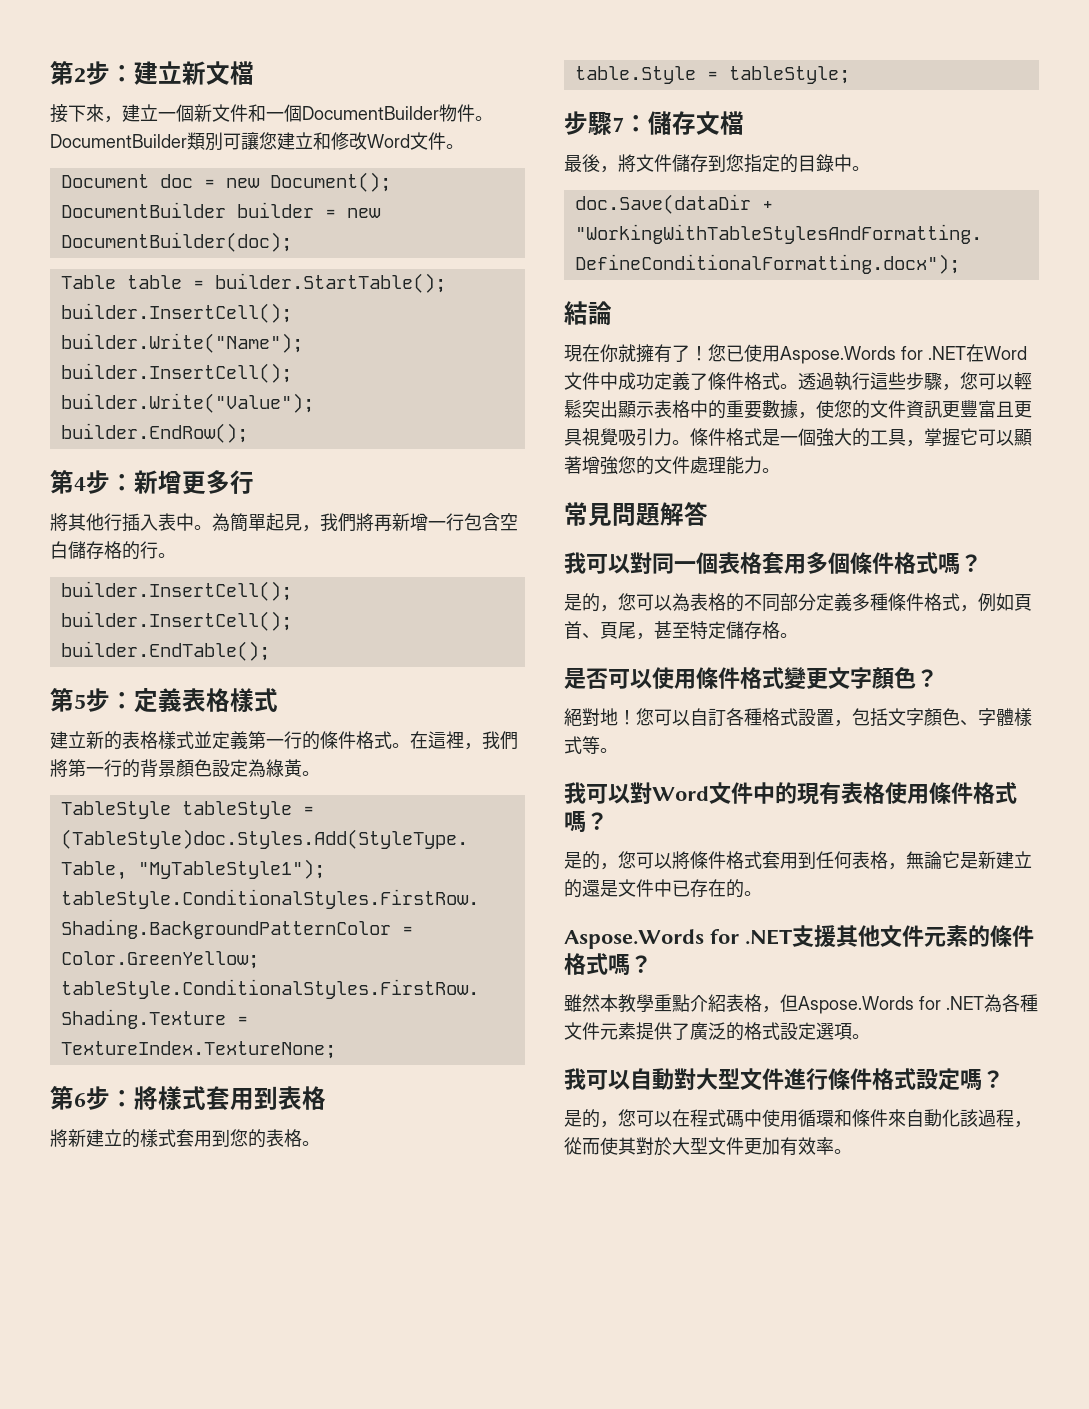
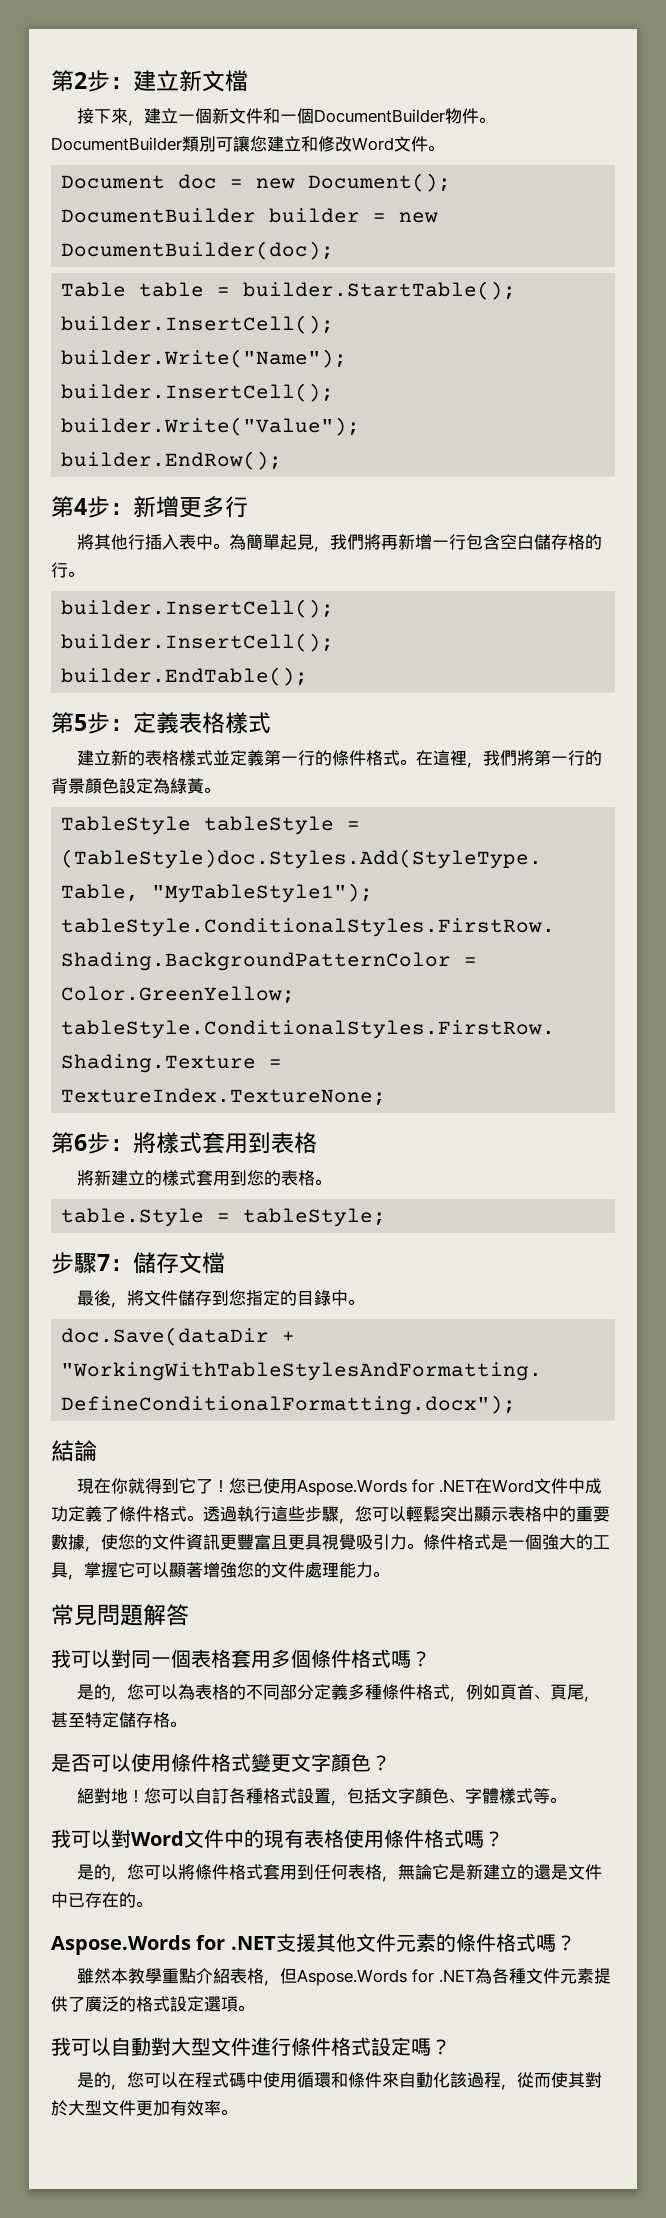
- 現在你就擁有了！
+ 現在你就得到它了！

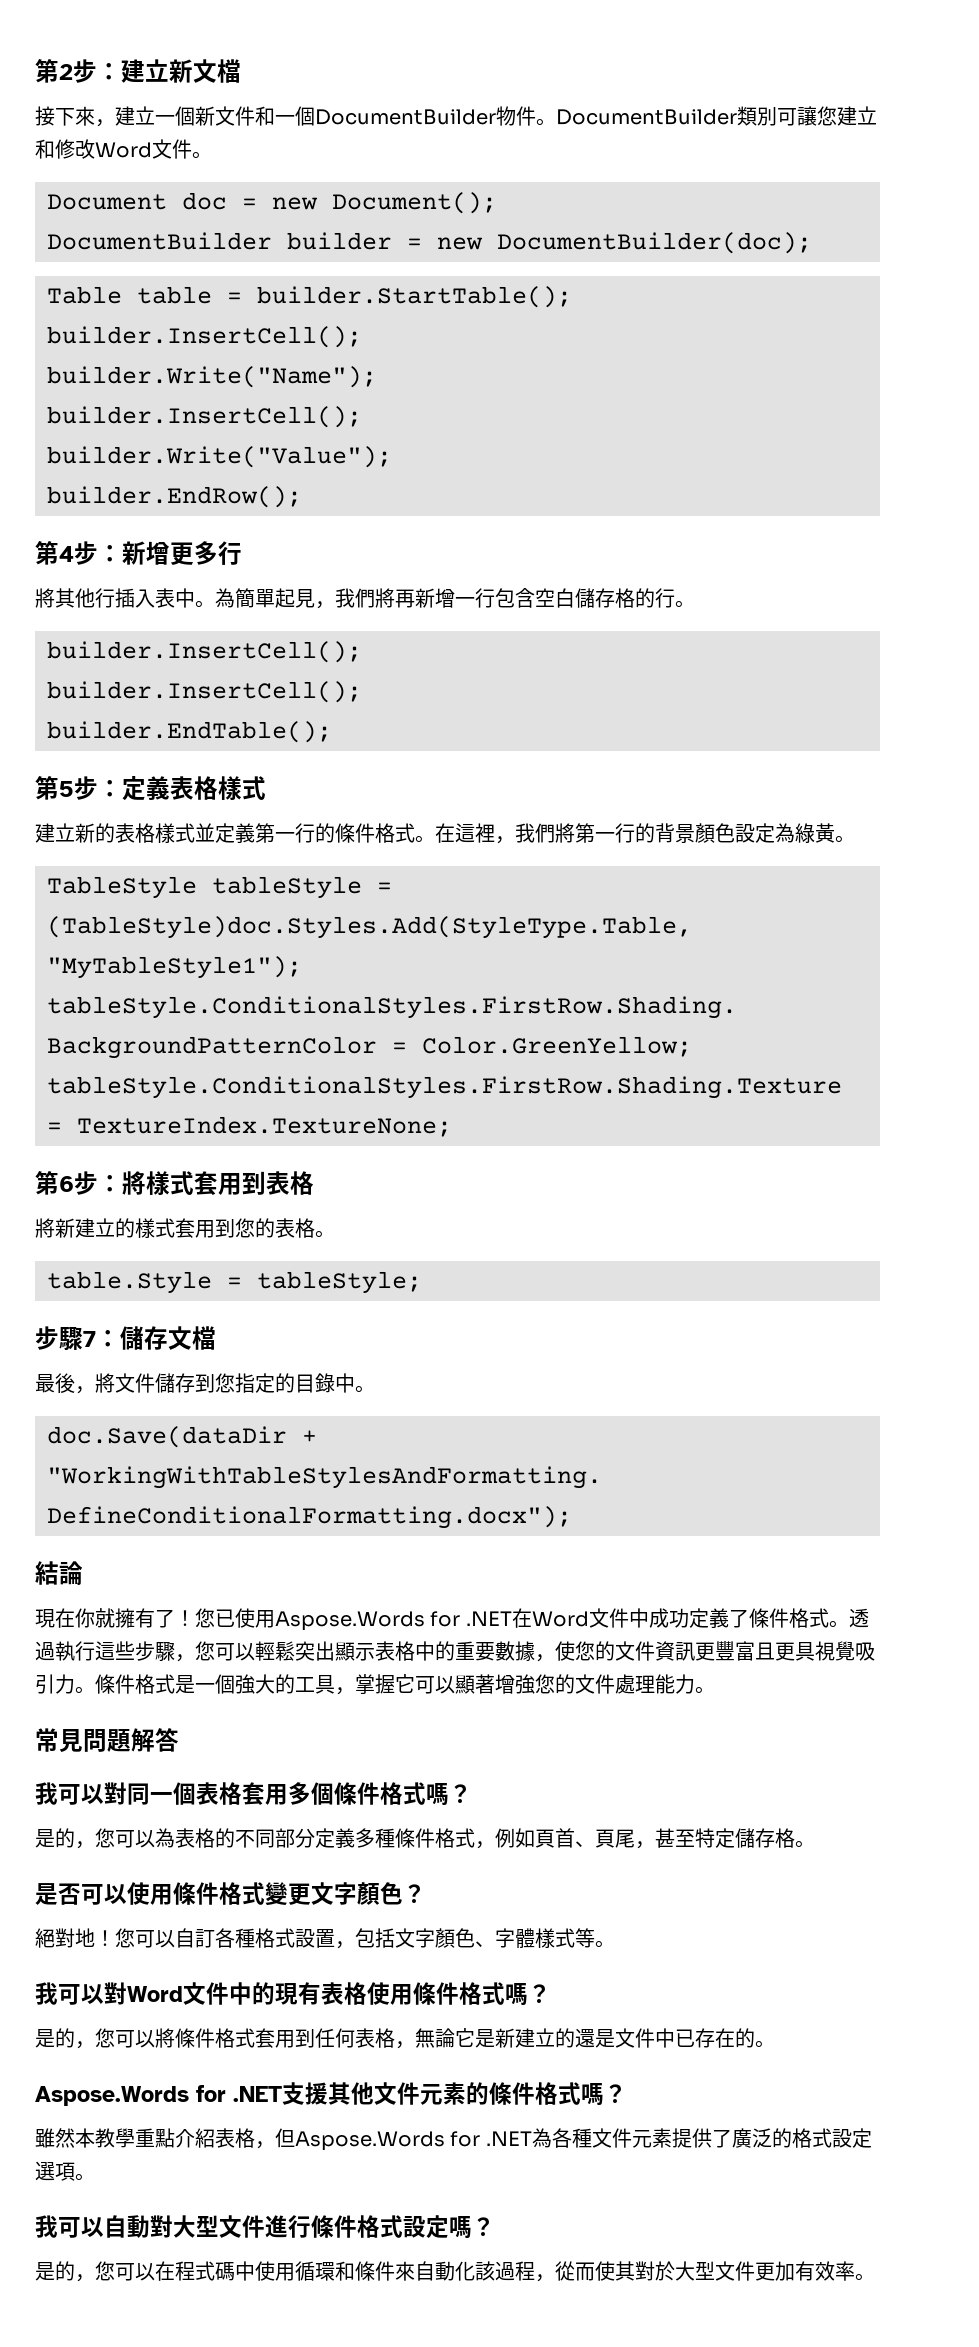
- 現在你就得到它了！
+ 現在你就擁有了！

